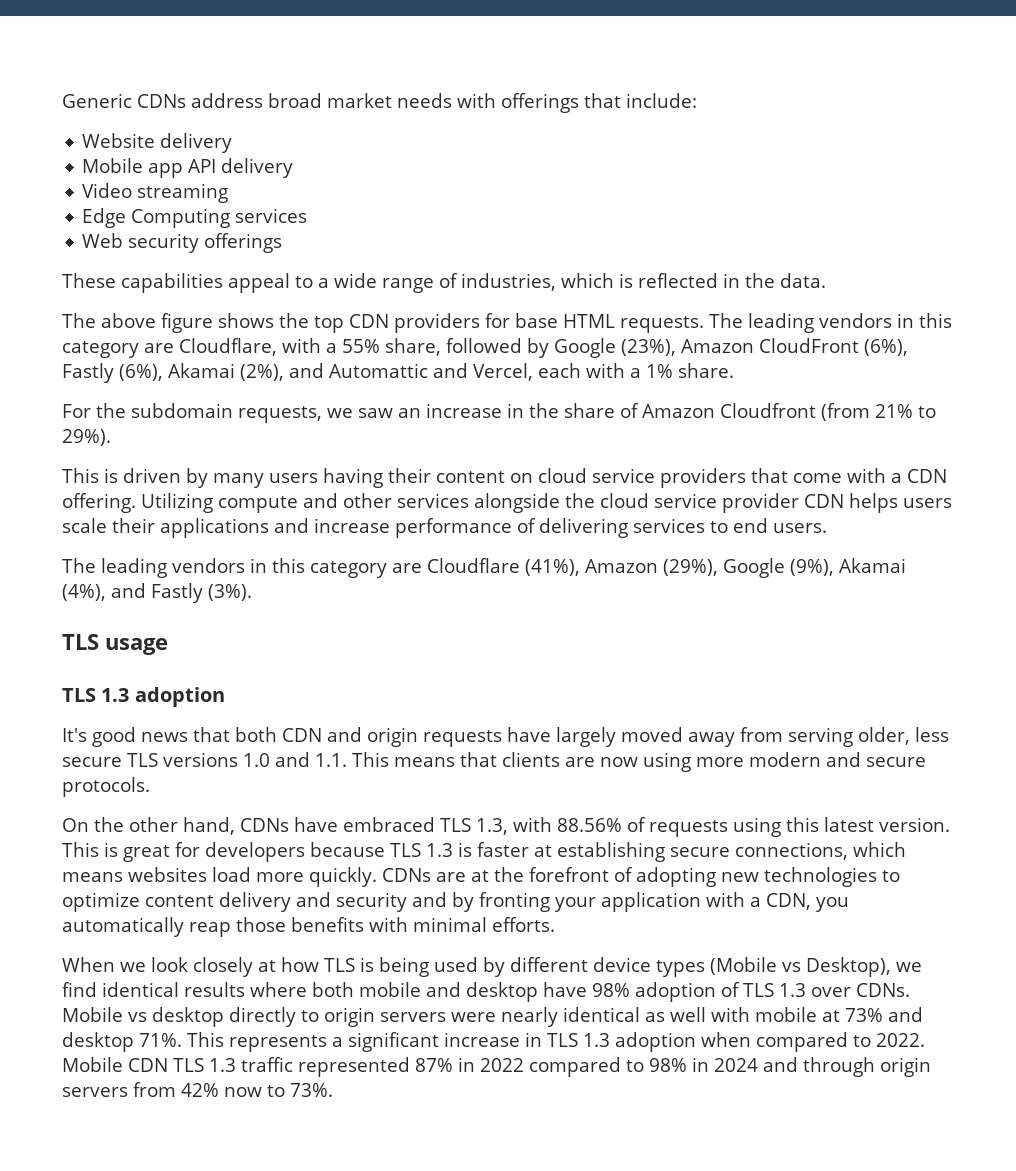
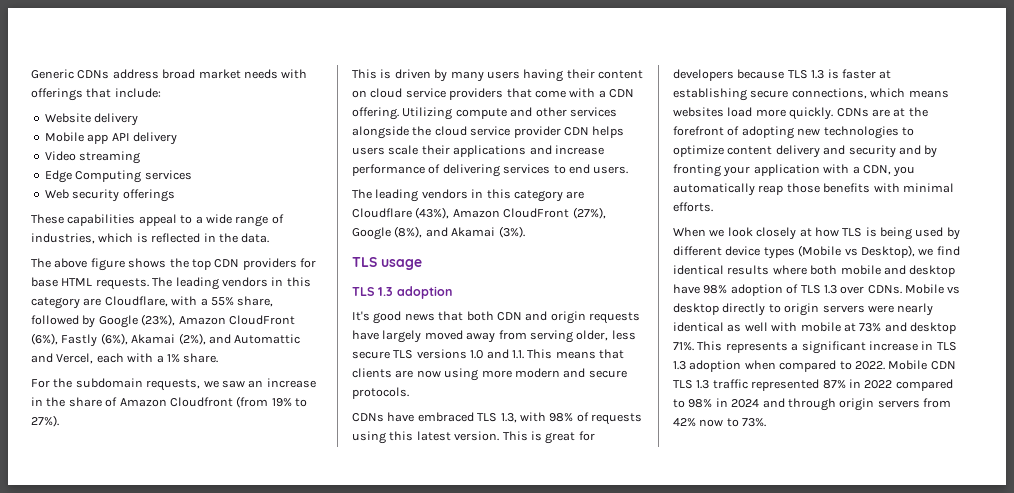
- For the subdomain requests, we saw an increase in the share of Amazon Cloudfront (from 21% to 29%).
+ For the subdomain requests, we saw an increase in the share of Amazon Cloudfront (from 19% to 27%).
- The leading vendors in this category are Cloudflare (41%), Amazon (29%), Google (9%), Akamai (4%), and Fastly (3%).
+ The leading vendors in this category are Cloudflare (43%), Amazon CloudFront (27%), Google (8%), and Akamai (3%).
- On the other hand, CDNs have embraced TLS 1.3, with 88.56% of requests using this latest version.
+ CDNs have embraced TLS 1.3, with 98% of requests using this latest version.

